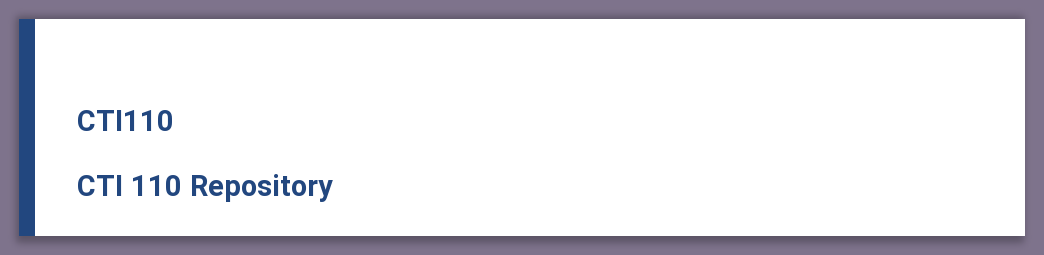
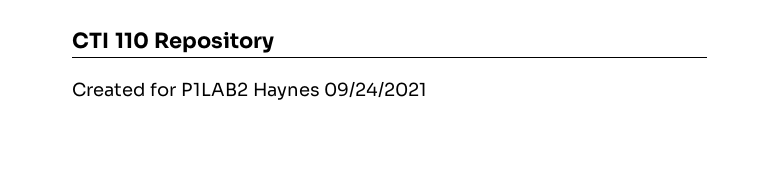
- CTI110
+ Created for P1LAB2 Haynes 09/24/2021

